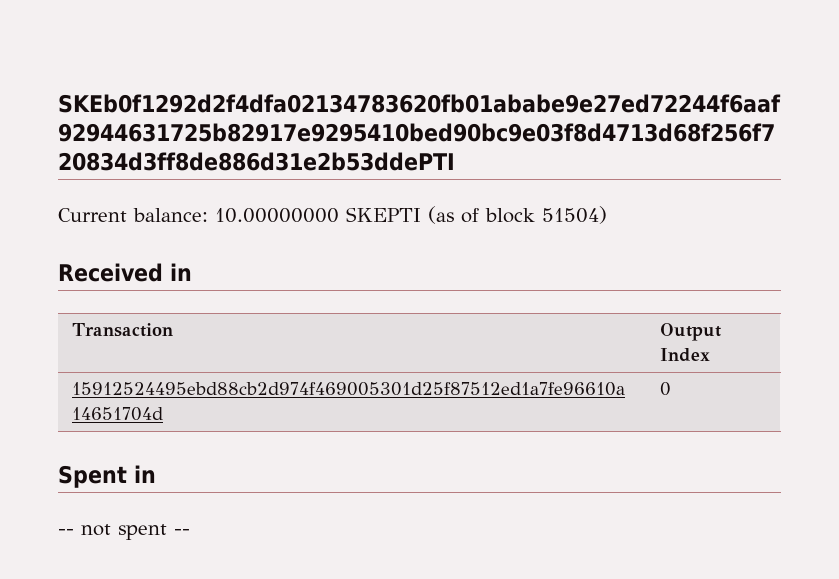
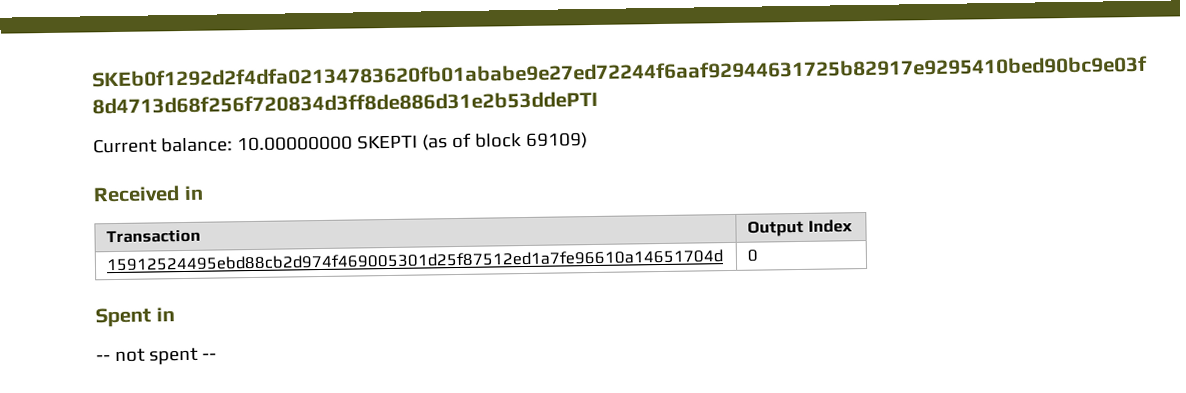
- Current balance: 10.00000000 SKEPTI (as of block 51504)
+ Current balance: 10.00000000 SKEPTI (as of block 69109)

